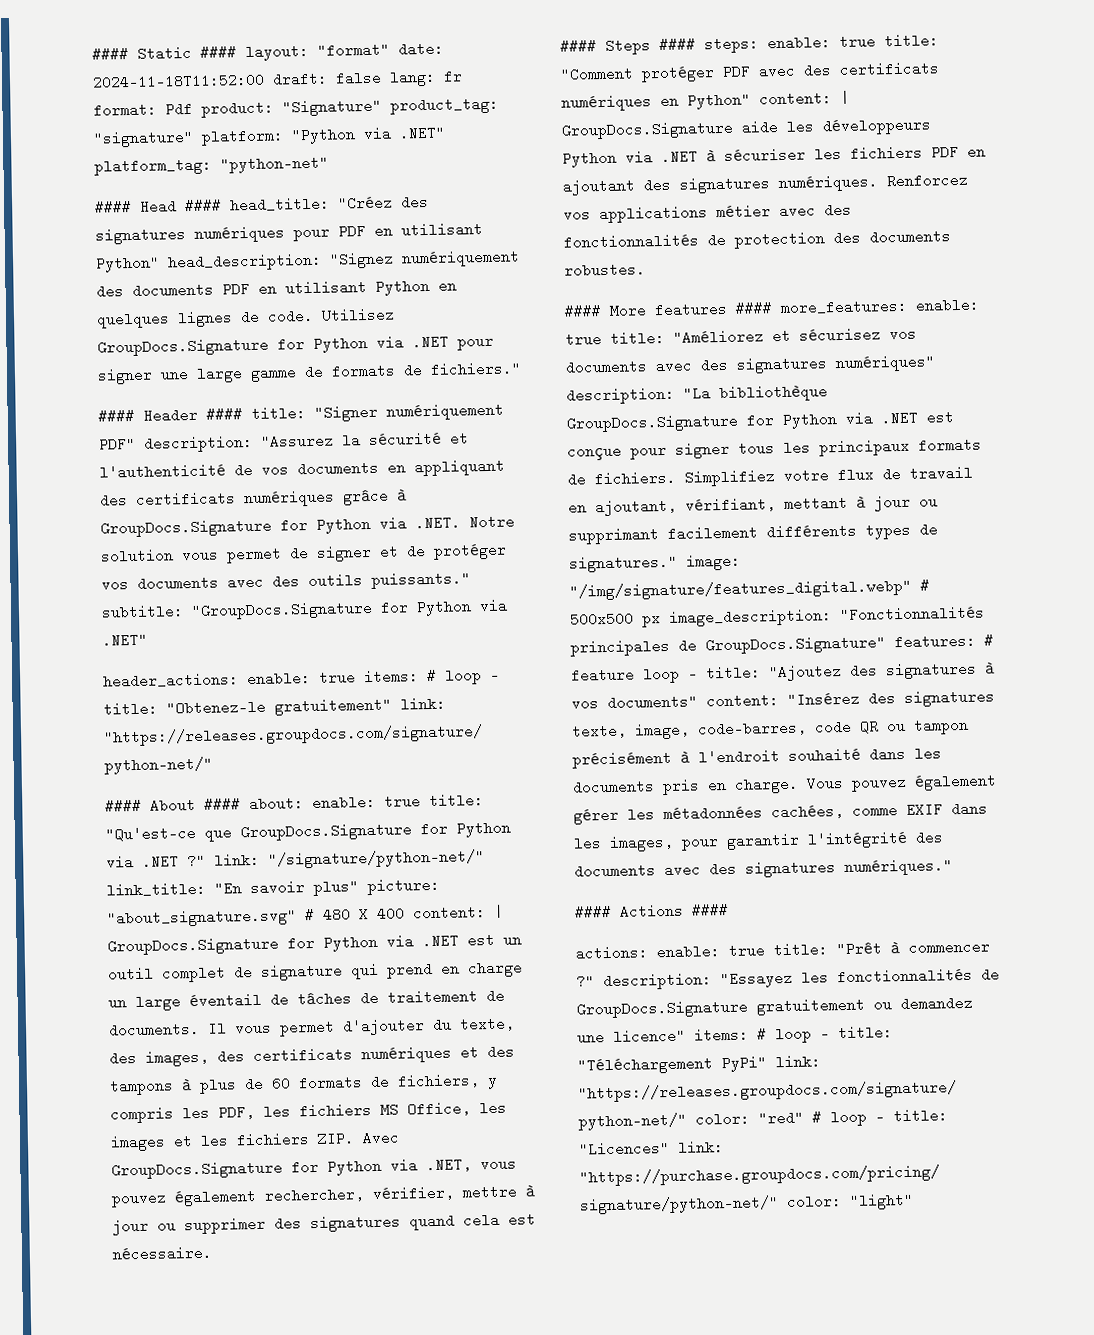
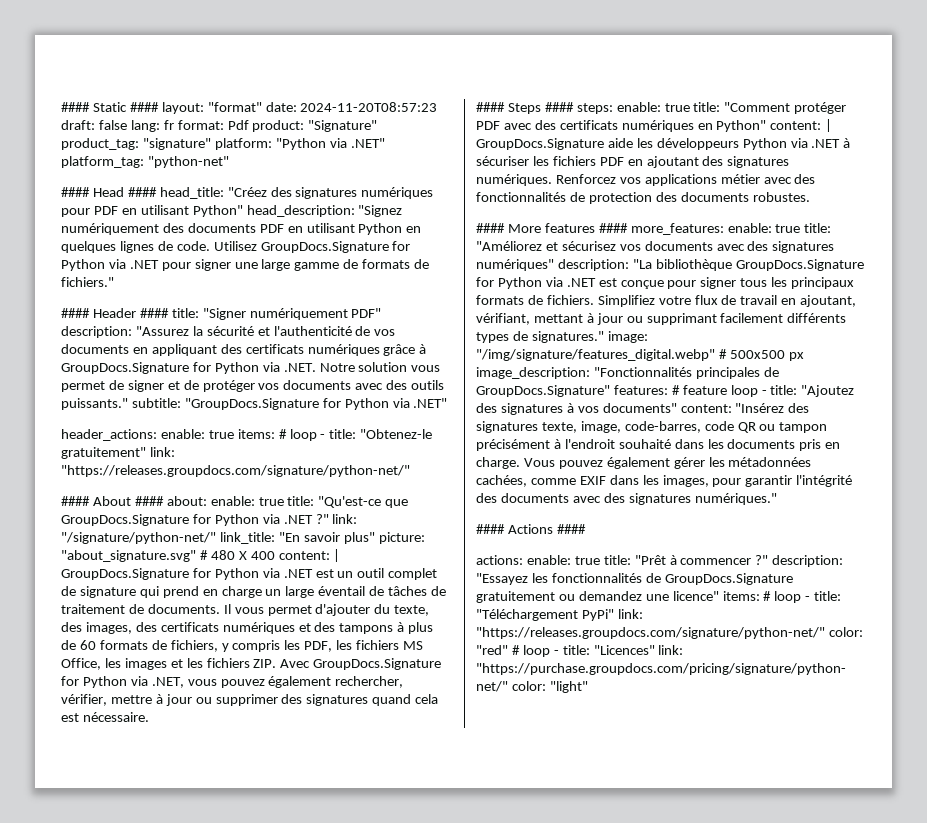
- #### Static #### layout: "format" date: 2024-11-18T11:52:00 draft: false lang: fr format: Pdf product: "Signature" product_tag: "signature" platform: "Python via .NET" platform_tag: "python-net"
+ #### Static #### layout: "format" date: 2024-11-20T08:57:23 draft: false lang: fr format: Pdf product: "Signature" product_tag: "signature" platform: "Python via .NET" platform_tag: "python-net"

